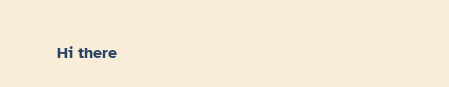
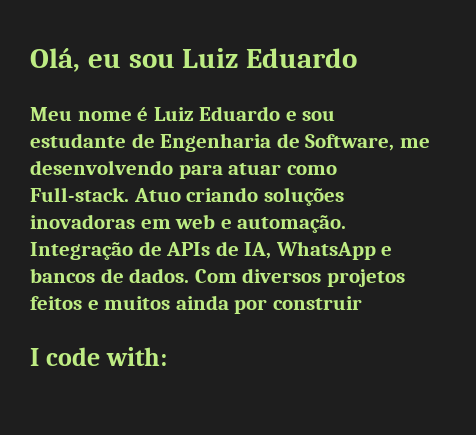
- Hi there
+ Olá, eu sou Luiz Eduardo
+ Meu nome é Luiz Eduardo e sou estudante de Engenharia de Software, me desenvolvendo para atuar como Full-stack. Atuo criando soluções inovadoras em web e automação. Integração de APIs de IA, WhatsApp e bancos de dados. Com diversos projetos feitos e muitos ainda por construir
+ I code with:

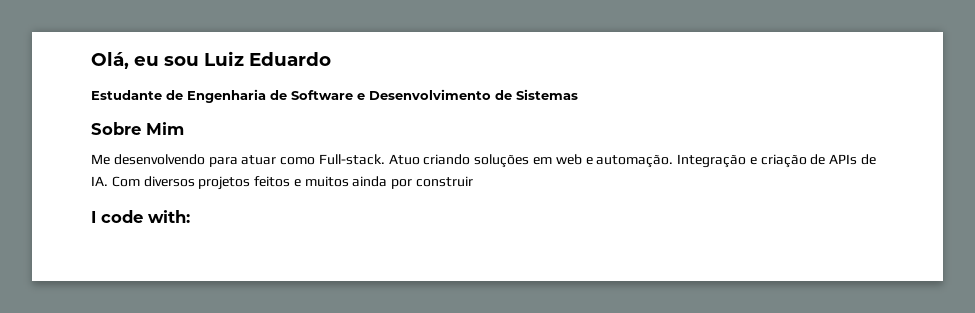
- Meu nome é Luiz Eduardo e sou estudante de Engenharia de Software, me desenvolvendo para atuar como Full-stack.
+ Estudante de Engenharia de Software e Desenvolvimento de Sistemas
+ Sobre Mim
+ Me desenvolvendo para atuar como Full-stack.
- Atuo criando soluções inovadoras em web e automação.
+ Atuo criando soluções em web e automação.
- Integração de APIs de IA, WhatsApp e bancos de dados. Com diversos projetos feitos e muitos ainda por construir
+ Integração e criação de APIs de IA. Com diversos projetos feitos e muitos ainda por construir

